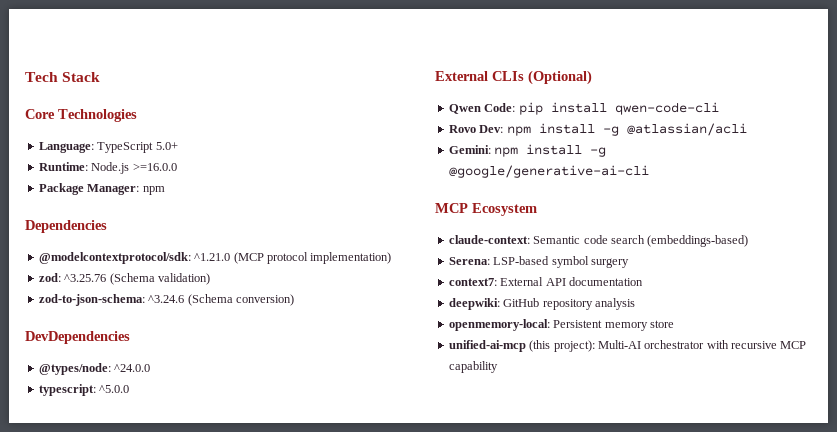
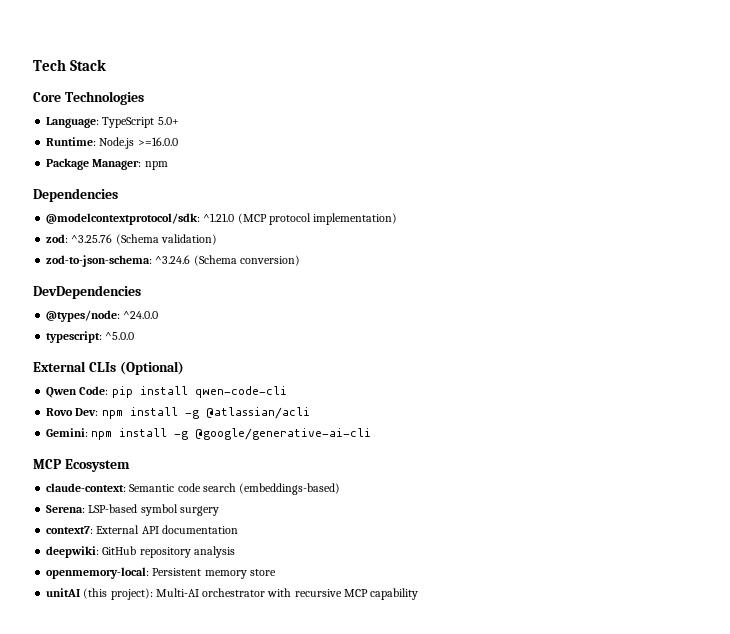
- unified-ai-mcp (this project): Multi-AI orchestrator with recursive MCP capability
+ unitAI (this project): Multi-AI orchestrator with recursive MCP capability

